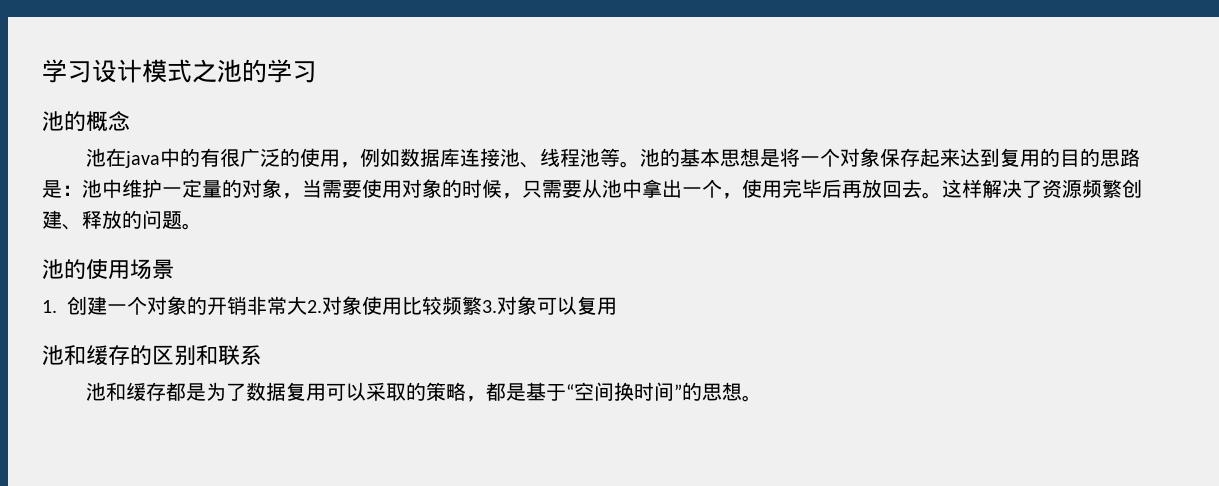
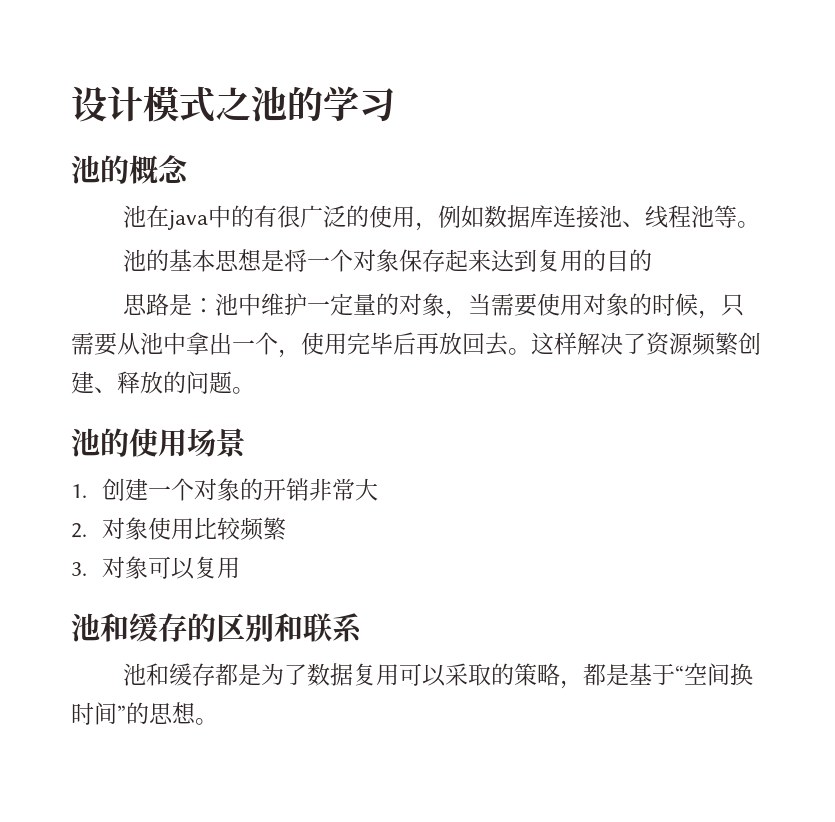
- 学习设计模式之池的学习
+ 设计模式之池的学习
- 池在java中的有很广泛的使用，例如数据库连接池、线程池等。池的基本思想是将一个对象保存起来达到复用的目的思路是：池中维护一定量的对象，当需要使用对象的时候，只需要从池中拿出一个，使用完毕后再放回去。
+ 池在java中的有很广泛的使用，例如数据库连接池、线程池等。
+ 池的基本思想是将一个对象保存起来达到复用的目的
+ 思路是：池中维护一定量的对象，当需要使用对象的时候，只需要从池中拿出一个，使用完毕后再放回去。
- 1.创建一个对象的开销非常大2.对象使用比较频繁3.对象可以复用
+ 1.创建一个对象的开销非常大
+ 2.对象使用比较频繁
+ 3.对象可以复用

